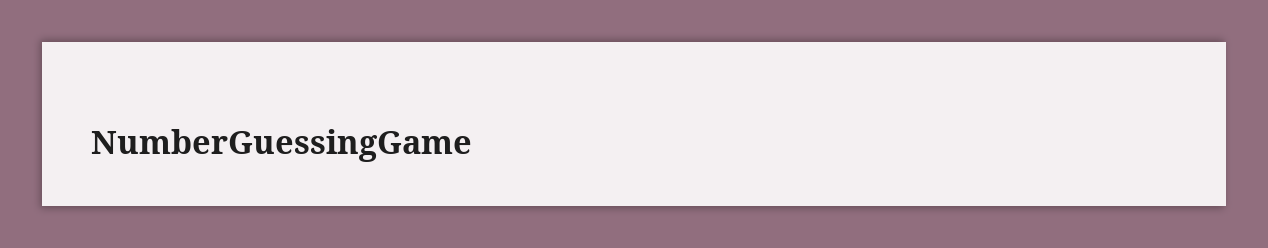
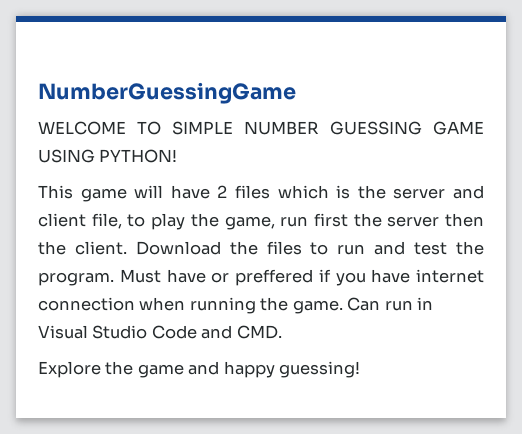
+ WELCOME TO SIMPLE NUMBER GUESSING GAME USING PYTHON!
+ This game will have 2 files which is the server and client file, to play the game, run first the server then the client. Download the files to run and test the program. Must have or preffered if you have internet connection when running the game. Can run in Visual Studio Code and CMD.
+ Explore the game and happy guessing!

